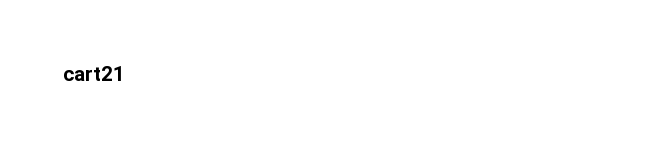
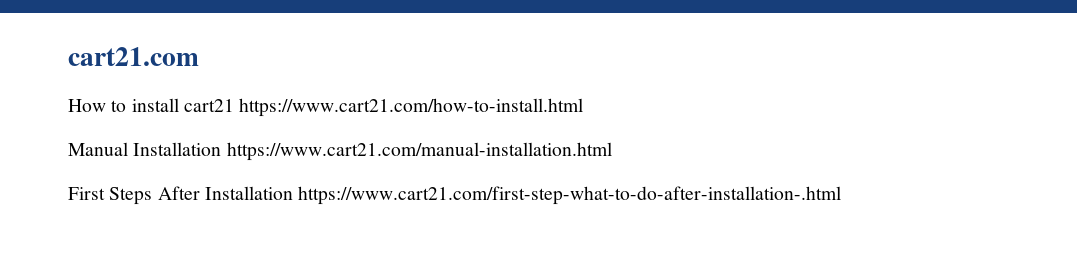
- cart21
+ cart21.com
+ How to install cart21 https://www.cart21.com/how-to-install.html
+ Manual Installation https://www.cart21.com/manual-installation.html
+ First Steps After Installation https://www.cart21.com/first-step-what-to-do-after-installation-.html

